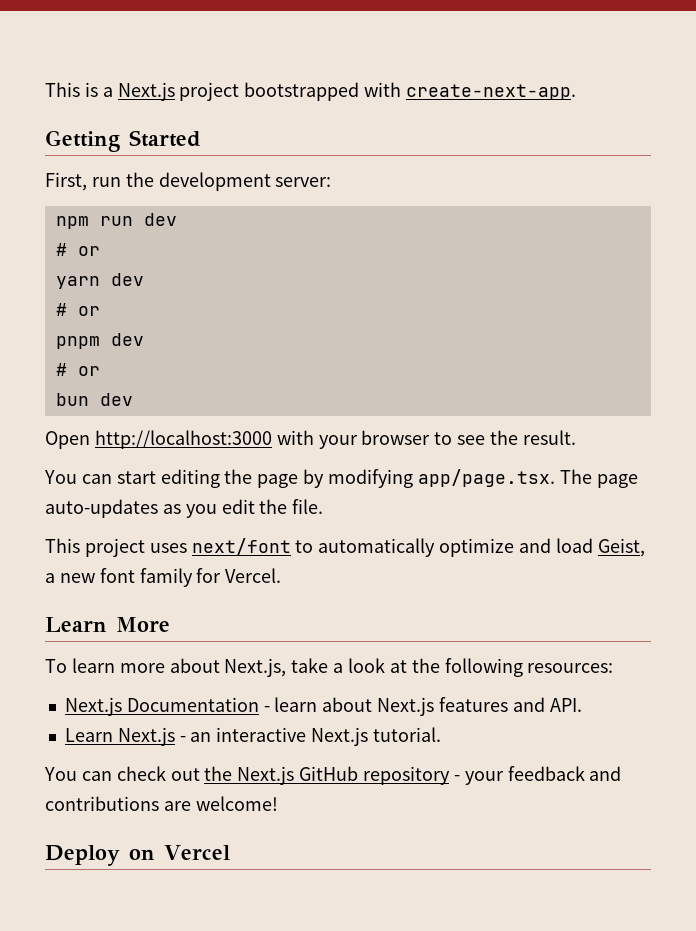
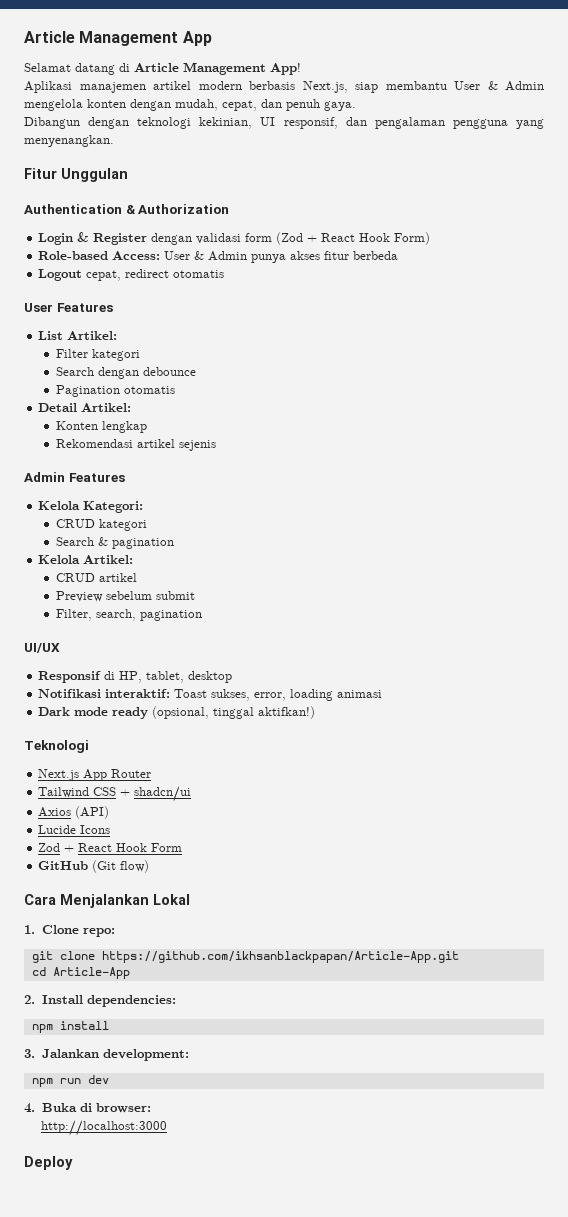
- This is a Next.js project bootstrapped with create-next-app.
- Getting Started
- First, run the development server:
+ Article Management App
+ Selamat datang di Article Management App!
+ Aplikasi manajemen artikel modern berbasis Next.js, siap membantu User & Admin mengelola konten dengan mudah, cepat, dan penuh gaya.
+ Dibangun dengan teknologi kekinian, UI responsif, dan pengalaman pengguna yang menyenangkan.
+ Fitur Unggulan
+ Authentication & Authorization
+ Login & Register dengan validasi form (Zod + React Hook Form)
+ Role-based Access: User & Admin punya akses fitur berbeda
+ Logout cepat, redirect otomatis
+ User Features
+ List Artikel:
+ Filter kategori
+ Search dengan debounce
+ Pagination otomatis
+ Detail Artikel:
+ Konten lengkap
+ Rekomendasi artikel sejenis
+ Admin Features
+ Kelola Kategori:
+ CRUD kategori
+ Search & pagination
+ Kelola Artikel:
+ CRUD artikel
+ Preview sebelum submit
+ Filter, search, pagination
+ UI/UX
+ Responsif di HP, tablet, desktop
+ Notifikasi interaktif: Toast sukses, error, loading animasi
+ Dark mode ready (opsional, tinggal aktifkan!)
+ Teknologi
+ Next.js App Router
+ Tailwind CSS + shadcn/ui
+ Axios (API)
+ Lucide Icons
+ Zod + React Hook Form
+ GitHub (Git flow)
+ Cara Menjalankan Lokal
+ 1. Clone repo:
+ git clone https://github.com/ikhsanblackpapan/Article-App.git
+ cd Article-App
+ 2. Install dependencies:
+ npm install
+ 3. Jalankan development:
  npm run dev
- # or
- yarn dev
- # or
- pnpm dev
- # or
- bun dev
- Open http://localhost:3000 with your browser to see the result.
- You can start editing the page by modifying app/page.tsx. The page auto-updates as you edit the file.
- This project uses next/font to automatically optimize and load Geist, a new font family for Vercel.
- Learn More
- To learn more about Next.js, take a look at the following resources:
- Next.js Documentation - learn about Next.js features and API.
- Learn Next.js - an interactive Next.js tutorial.
- You can check out the Next.js GitHub repository - your feedback and contributions are welcome!
+ 4. Buka di browser:
+ http://localhost:3000
- Deploy on Vercel
+ Deploy

